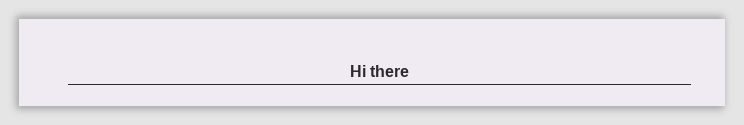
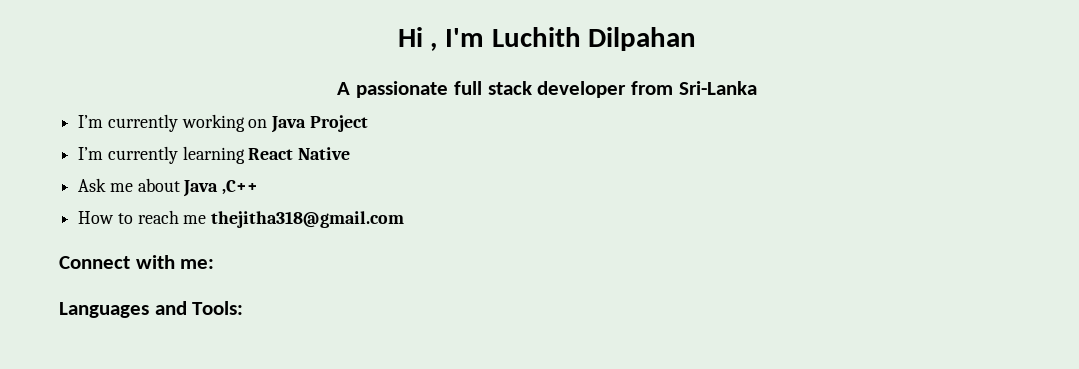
- Hi there
+ Hi , I'm Luchith Dilpahan
+ A passionate full stack developer from Sri-Lanka
+ I’m currently working on Java Project
+ I’m currently learning React Native
+ Ask me about Java ,C++
+ How to reach me thejitha318@gmail.com
+ Connect with me:
+ Languages and Tools:

